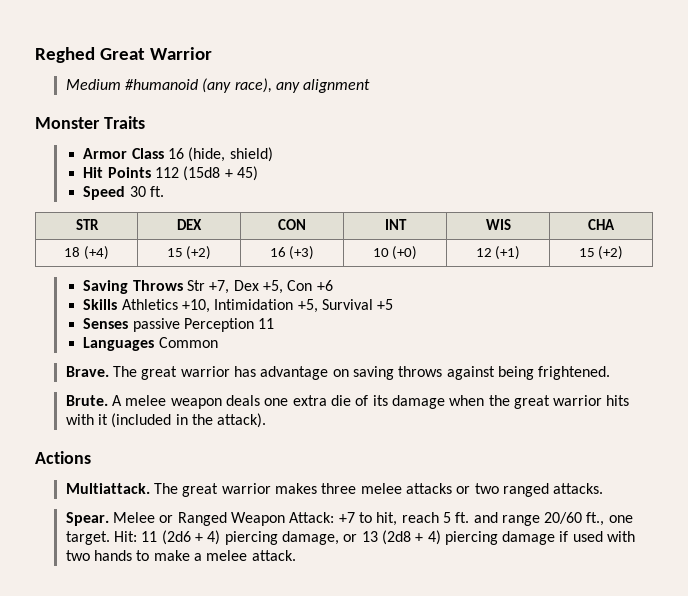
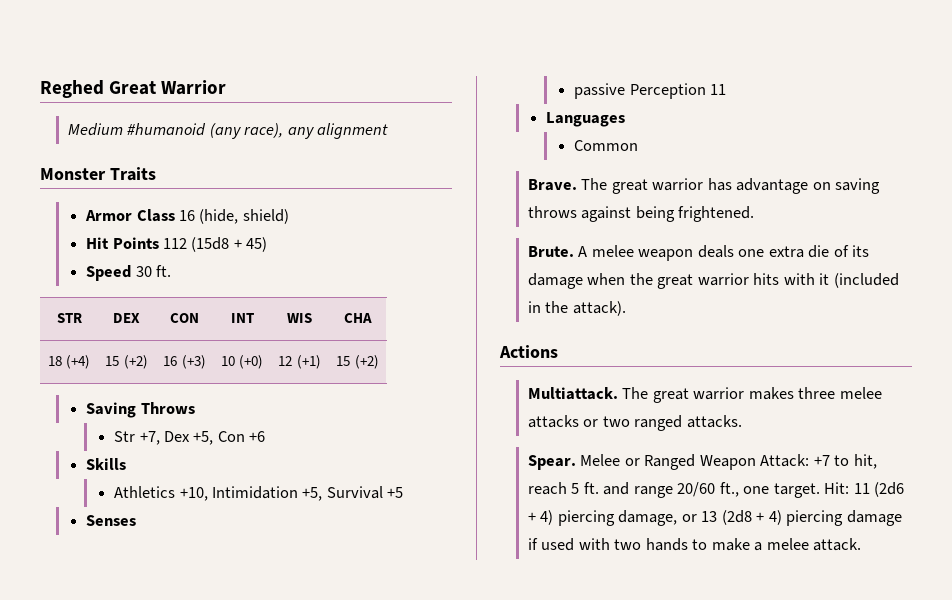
- Saving Throws Str +7, Dex +5, Con +6
+ Saving Throws
+ Str +7, Dex +5, Con +6
- Skills Athletics +10, Intimidation +5, Survival +5
+ Skills
+ Athletics +10, Intimidation +5, Survival +5
- Senses passive Perception 11
+ Senses
+ passive Perception 11
- Languages Common
+ Languages
+ Common

